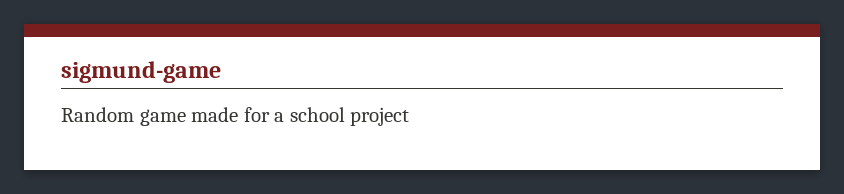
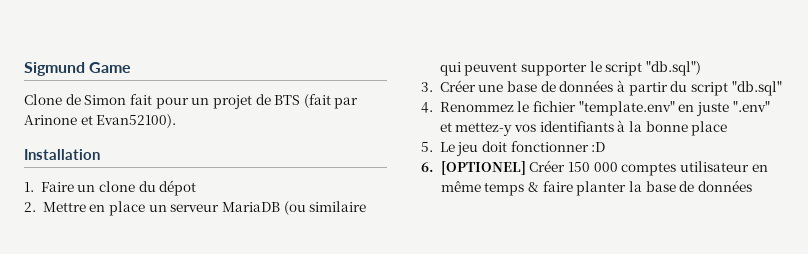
- sigmund-game
- Random game made for a school project
+ Sigmund Game
+ Clone de Simon fait pour un projet de BTS (fait par Arinone et Evan52100).
+ Installation
+ 1. Faire un clone du dépot
+ 2. Mettre en place un serveur MariaDB (ou similaire qui peuvent supporter le script "db.sql")
+ 3. Créer une base de données à partir du script "db.sql"
+ 4. Renommez le fichier "template.env" en juste ".env" et mettez-y vos identifiants à la bonne place
+ 5. Le jeu doit fonctionner :D
+ 6. [OPTIONEL] Créer 150 000 comptes utilisateur en même temps & faire planter la base de données

